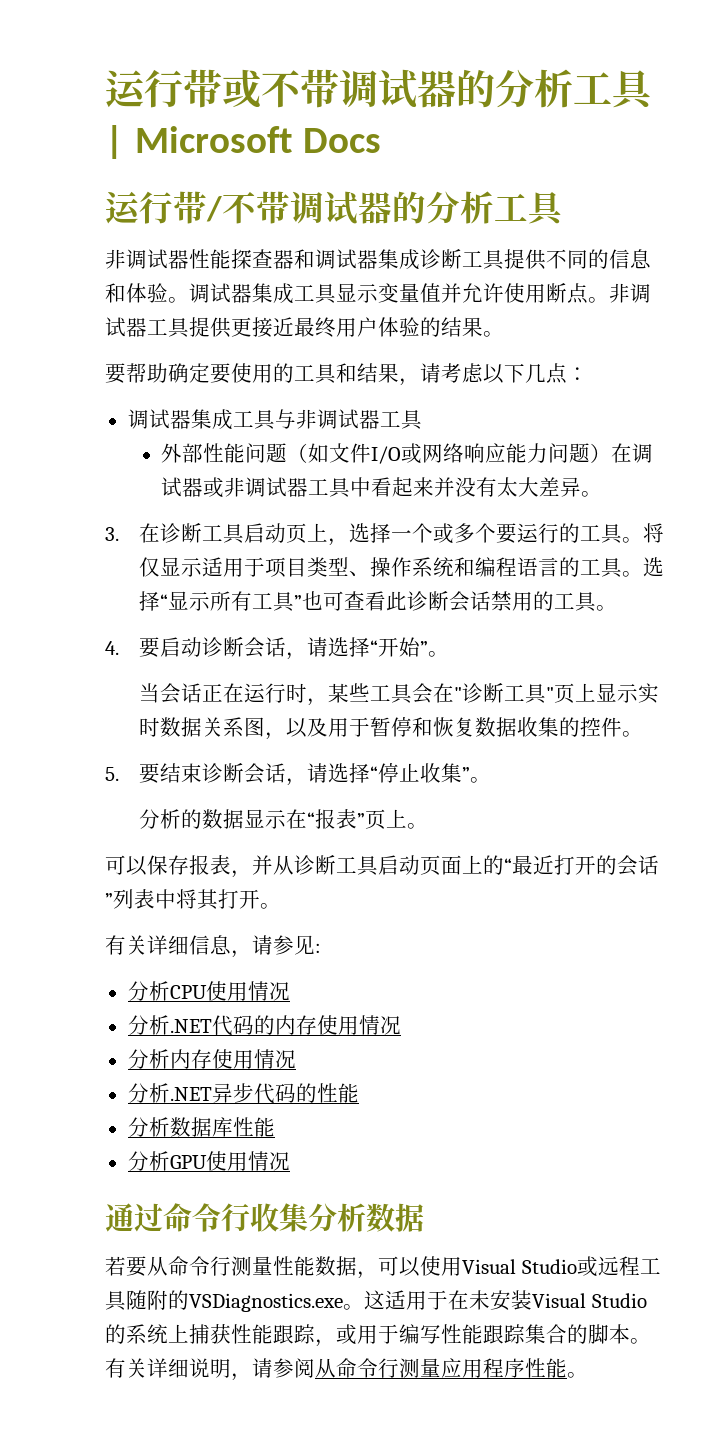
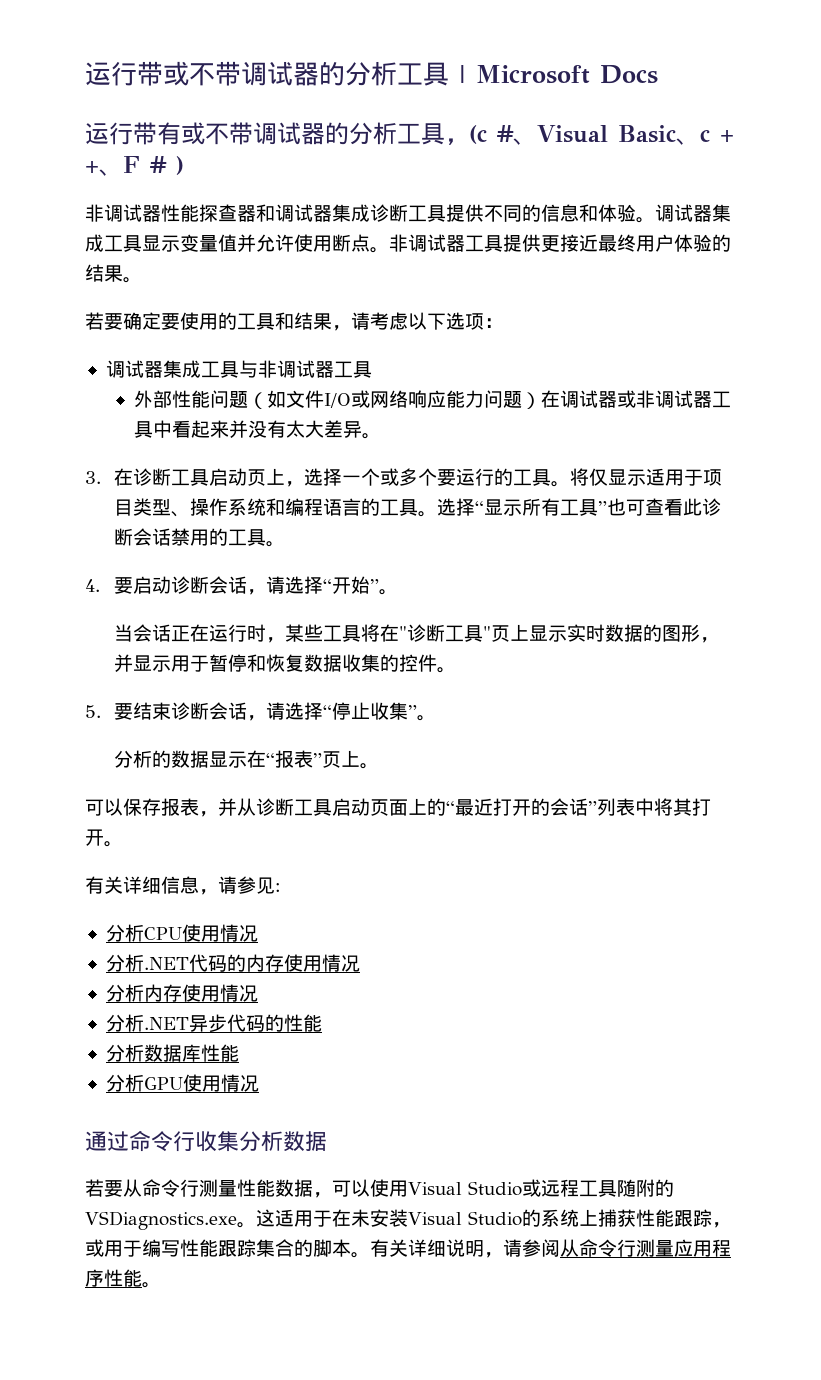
- 运行带/不带调试器的分析工具
+ 运行带有或不带调试器的分析工具，(c #、Visual Basic、c + +、F # )
- 要帮助确定要使用的工具和结果，请考虑以下几点：
+ 若要确定要使用的工具和结果，请考虑以下选项：
- 当会话正在运行时，某些工具会在"诊断工具"页上显示实时数据关系图，以及用于暂停和恢复数据收集的控件。
+ 当会话正在运行时，某些工具将在"诊断工具"页上显示实时数据的图形，并显示用于暂停和恢复数据收集的控件。

